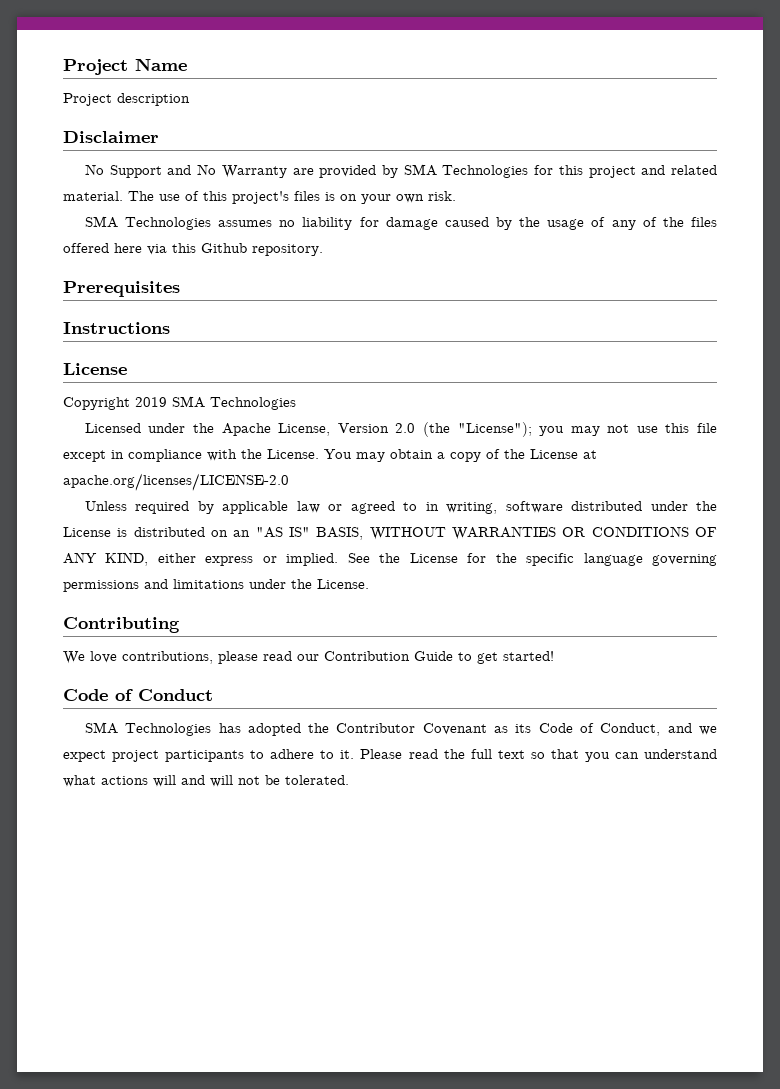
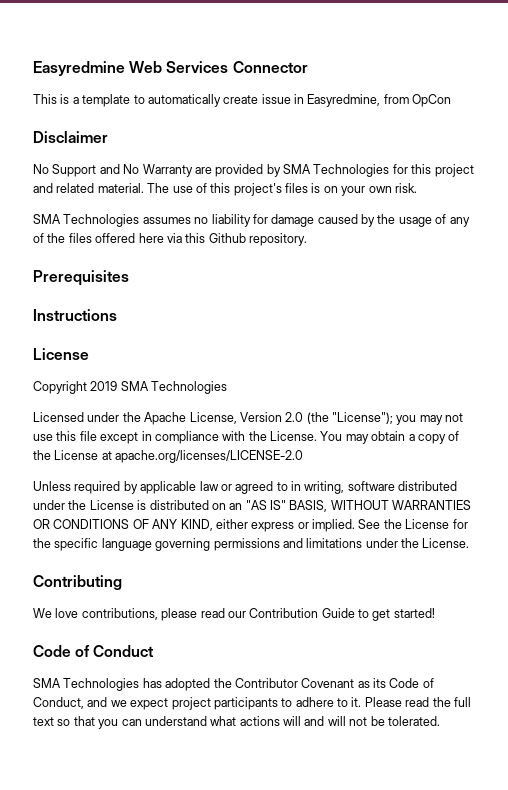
- Project Name
- Project description
+ Easyredmine Web Services Connector
+ This is a template to automatically create issue in Easyredmine, from OpCon

